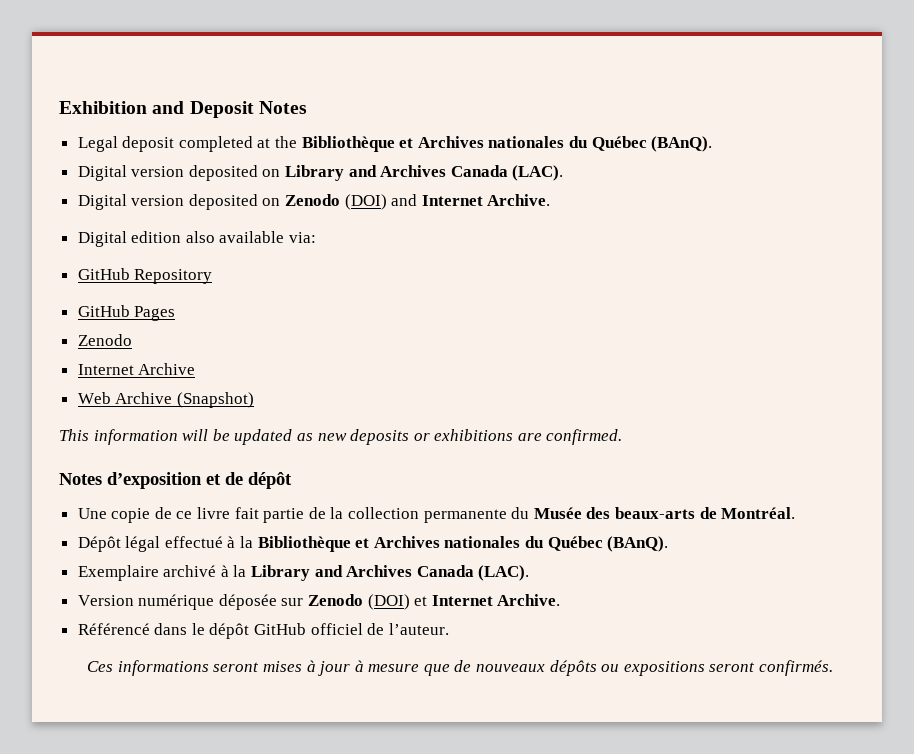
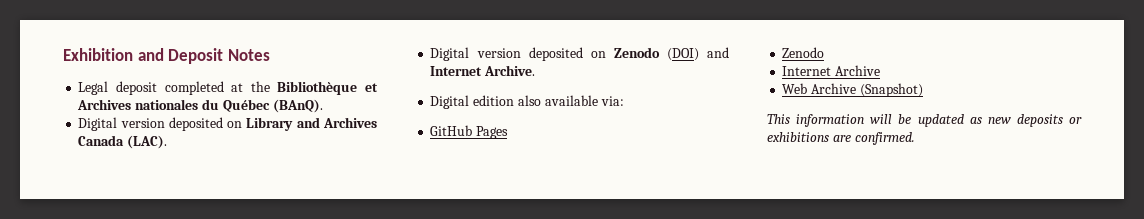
- GitHub Repository
- Notes d’exposition et de dépôt
- Une copie de ce livre fait partie de la collection permanente du Musée des beaux-arts de Montréal.
- Dépôt légal effectué à la Bibliothèque et Archives nationales du Québec (BAnQ).
- Exemplaire archivé à la Library and Archives Canada (LAC).
- Version numérique déposée sur Zenodo (DOI) et Internet Archive.
- Référencé dans le dépôt GitHub officiel de l’auteur.
- Ces informations seront mises à jour à mesure que de nouveaux dépôts ou expositions seront confirmés.

